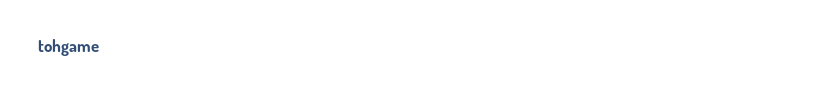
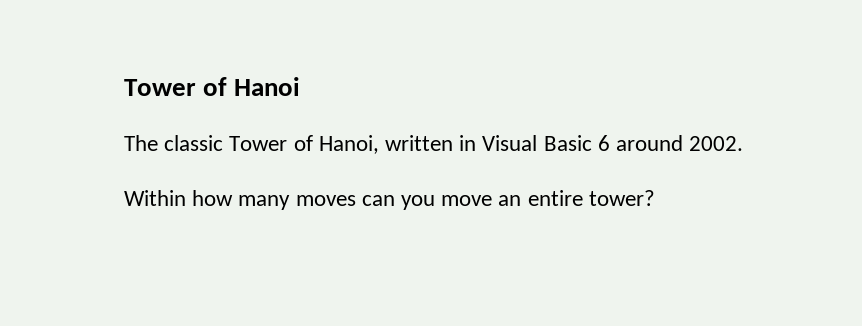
- tohgame
+ Tower of Hanoi
+ The classic Tower of Hanoi, written in Visual Basic 6 around 2002.
+ Within how many moves can you move an entire tower?

